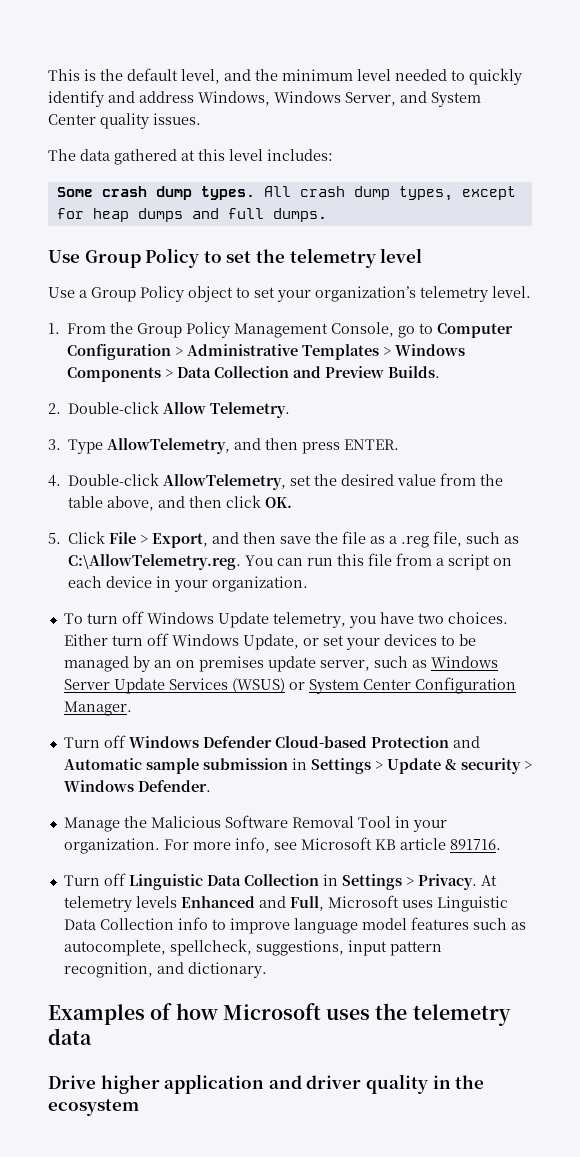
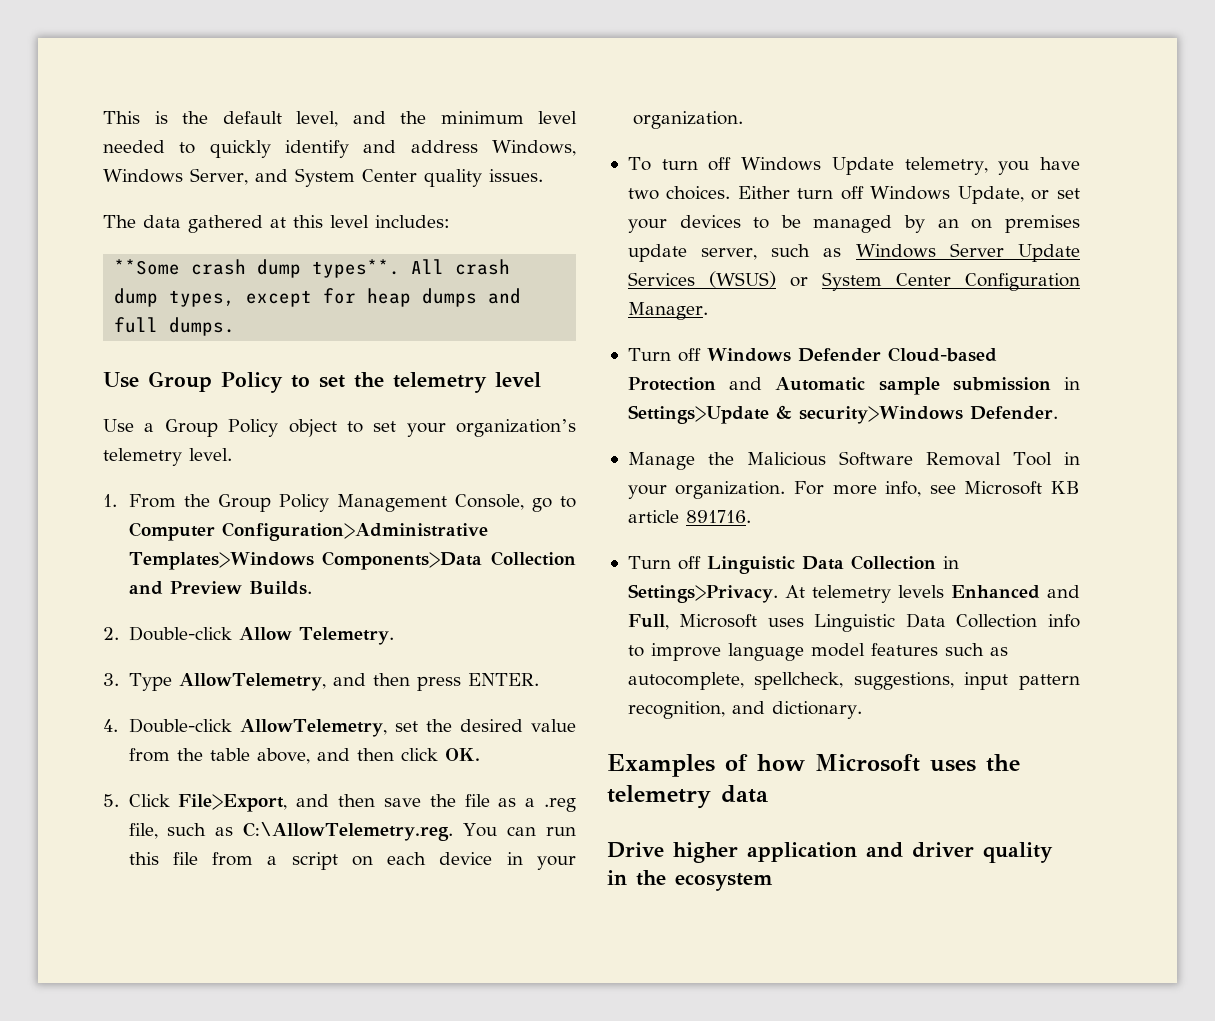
- Some crash dump types.
+ **Some crash dump types**.
- 1. From the Group Policy Management Console, go to Computer Configuration > Administrative Templates > Windows Components > Data Collection and Preview Builds.
+ 1. From the Group Policy Management Console, go to Computer Configuration>Administrative Templates>Windows Components>Data Collection and Preview Builds.
- 5. Click File > Export, and then save the file as a .reg file, such as C:\AllowTelemetry.reg. You can run this file from a script on each device in your organization.
+ 5. Click File>Export, and then save the file as a .reg file, such as C:\AllowTelemetry.reg. You can run this file from a script on each device in your organization.
- Turn off Windows Defender Cloud-based Protection and Automatic sample submission in Settings > Update & security > Windows Defender.
+ Turn off Windows Defender Cloud-based Protection and Automatic sample submission in Settings>Update & security>Windows Defender.
- Turn off Linguistic Data Collection in Settings > Privacy.
+ Turn off Linguistic Data Collection in Settings>Privacy.

